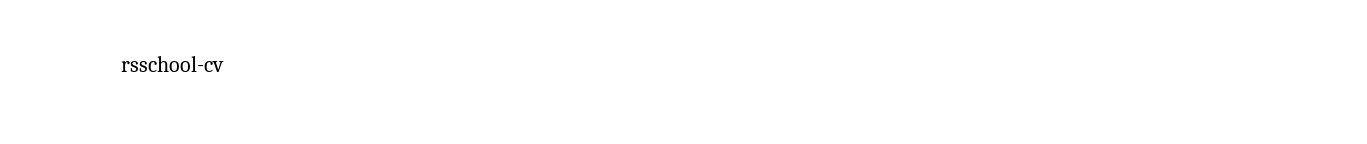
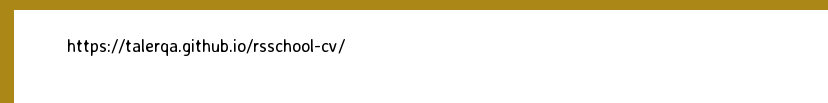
- rsschool-cv
+ https://talerqa.github.io/rsschool-cv/

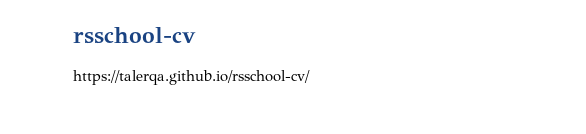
+ rsschool-cv

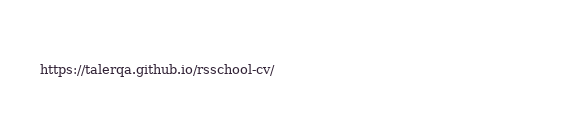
- rsschool-cv

